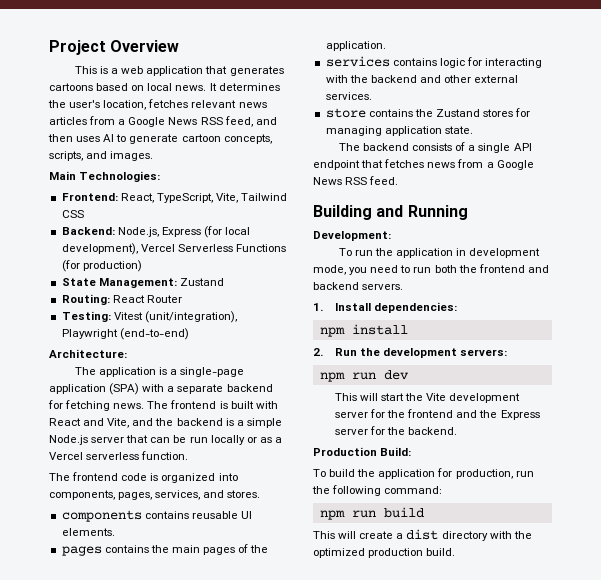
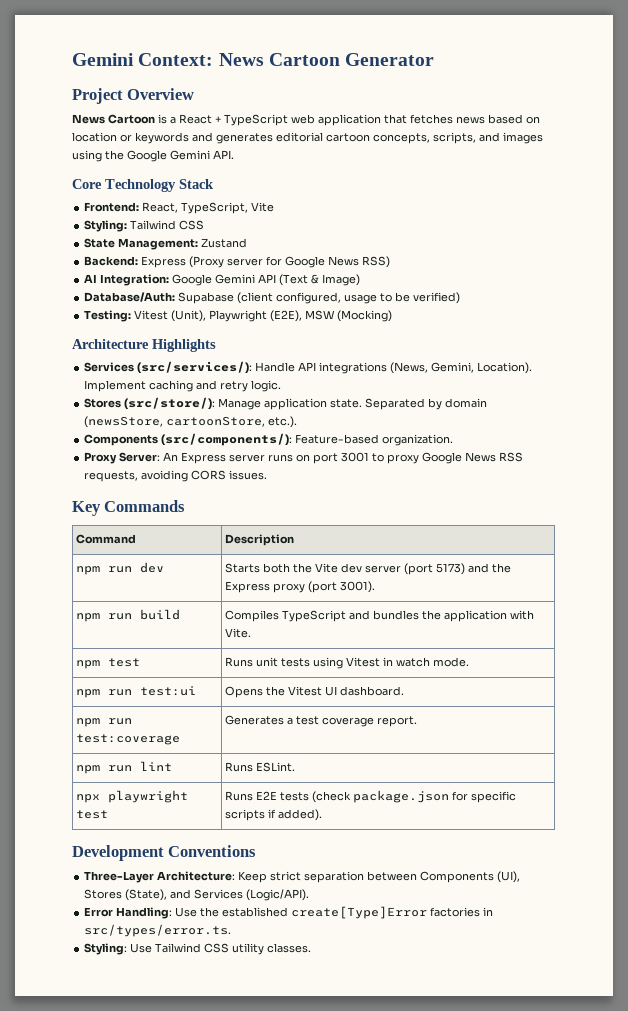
+ Gemini Context: News Cartoon Generator
  Project Overview
- This is a web application that generates cartoons based on local news. It determines the user's location, fetches relevant news articles from a Google News RSS feed, and then uses AI to generate cartoon concepts, scripts, and images.
- Main Technologies:
+ News Cartoon is a React + TypeScript web application that fetches news based on location or keywords and generates editorial cartoon concepts, scripts, and images using the Google Gemini API.
+ Core Technology Stack
- Frontend: React, TypeScript, Vite, Tailwind CSS
+ Frontend: React, TypeScript, Vite
+ Styling: Tailwind CSS
- Backend: Node.js, Express (for local development), Vercel Serverless Functions (for production)
  State Management: Zustand
- Routing: React Router
- Testing: Vitest (unit/integration), Playwright (end-to-end)
- Architecture:
- The application is a single-page application (SPA) with a separate backend for fetching news. The frontend is built with React and Vite, and the backend is a simple Node.js server that can be run locally or as a Vercel serverless function.
- The frontend code is organized into components, pages, services, and stores.
- components contains reusable UI elements.
- pages contains the main pages of the application.
- services contains logic for interacting with the backend and other external services.
- store contains the Zustand stores for managing application state.
- The backend consists of a single API endpoint that fetches news from a Google News RSS feed.
- Building and Running
- Development:
- To run the application in development mode, you need to run both the frontend and backend servers.
- 1. Install dependencies:
- npm install
- 2. Run the development servers:
- npm run dev
- This will start the Vite development server for the frontend and the Express server for the backend.
- Production Build:
- To build the application for production, run the following command:
- npm run build
- This will create a dist directory with the optimized production build.
+ Backend: Express (Proxy server for Google News RSS)
+ AI Integration: Google Gemini API (Text & Image)
+ Database/Auth: Supabase (client configured, usage to be verified)
+ Testing: Vitest (Unit), Playwright (E2E), MSW (Mocking)
+ Architecture Highlights
+ Services (src/services/): Handle API integrations (News, Gemini, Location). Implement caching and retry logic.
+ Stores (src/store/): Manage application state. Separated by domain (newsStore, cartoonStore, etc.).
+ Components (src/components/): Feature-based organization.
+ Proxy Server: An Express server runs on port 3001 to proxy Google News RSS requests, avoiding CORS issues.
+ Key Commands
+ Command | Description
+ npm run dev | Starts both the Vite dev server (port 5173) and the Express proxy (port 3001).
+ npm run build | Compiles TypeScript and bundles the application with Vite.
+ npm test | Runs unit tests using Vitest in watch mode.
+ npm run test:ui | Opens the Vitest UI dashboard.
+ npm run test:coverage | Generates a test coverage report.
+ npm run lint | Runs ESLint.
+ npx playwright test | Runs E2E tests (check package.json for specific scripts if added).
+ Development Conventions
+ Three-Layer Architecture: Keep strict separation between Components (UI), Stores (State), and Services (Logic/API).
+ Error Handling: Use the established create[Type]Error factories in src/types/error.ts.
+ Styling: Use Tailwind CSS utility classes.

